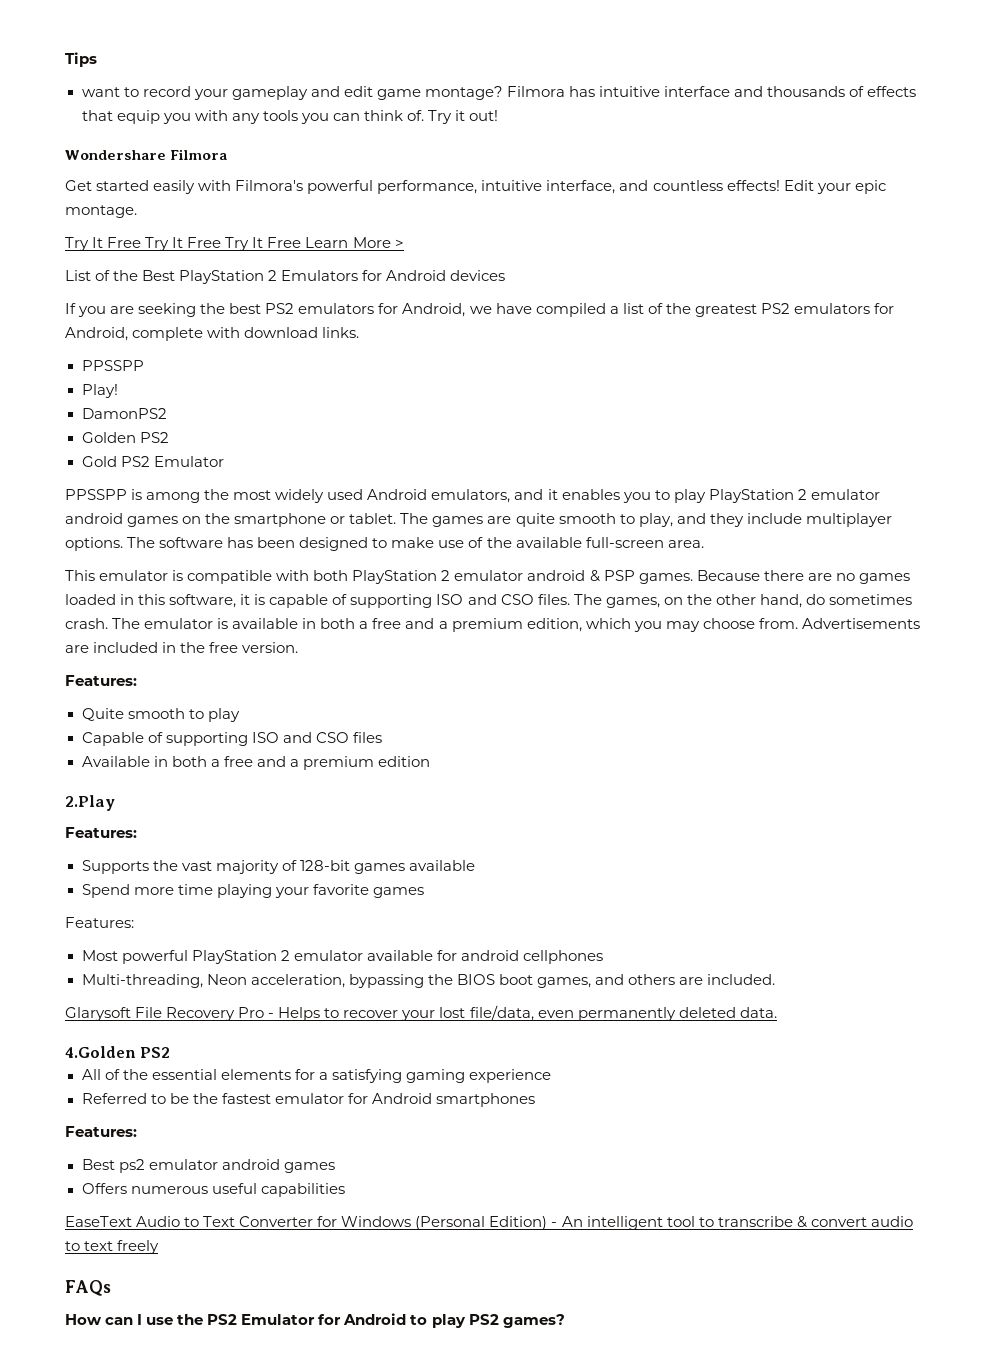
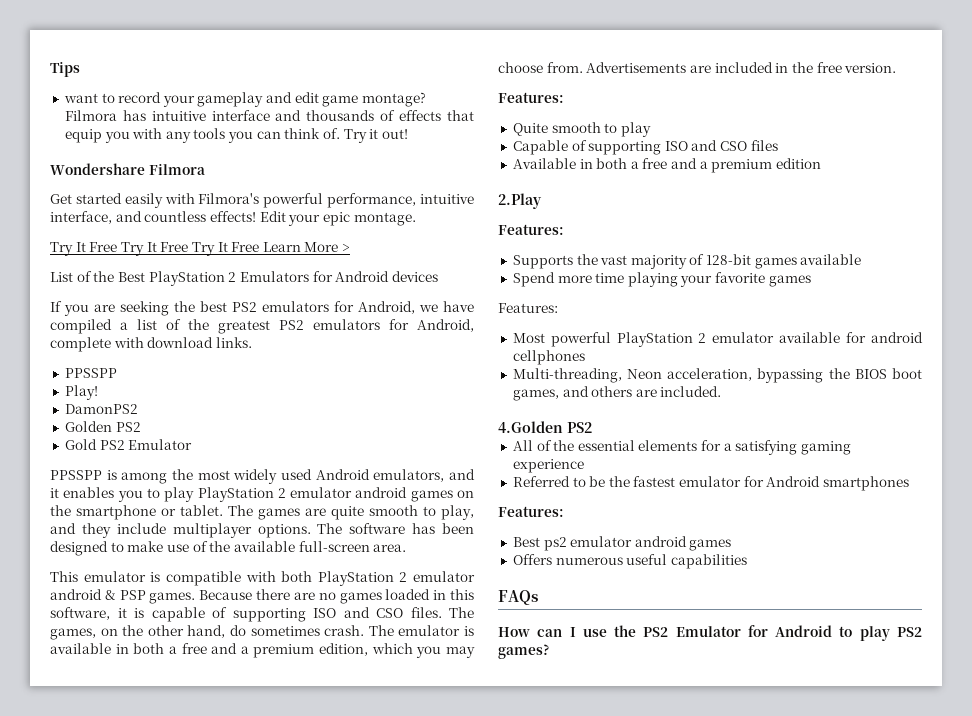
- Glarysoft File Recovery Pro - Helps to recover your lost file/data, even permanently deleted data.
- EaseText Audio to Text Converter for Windows (Personal Edition) - An intelligent tool to transcribe & convert audio to text freely

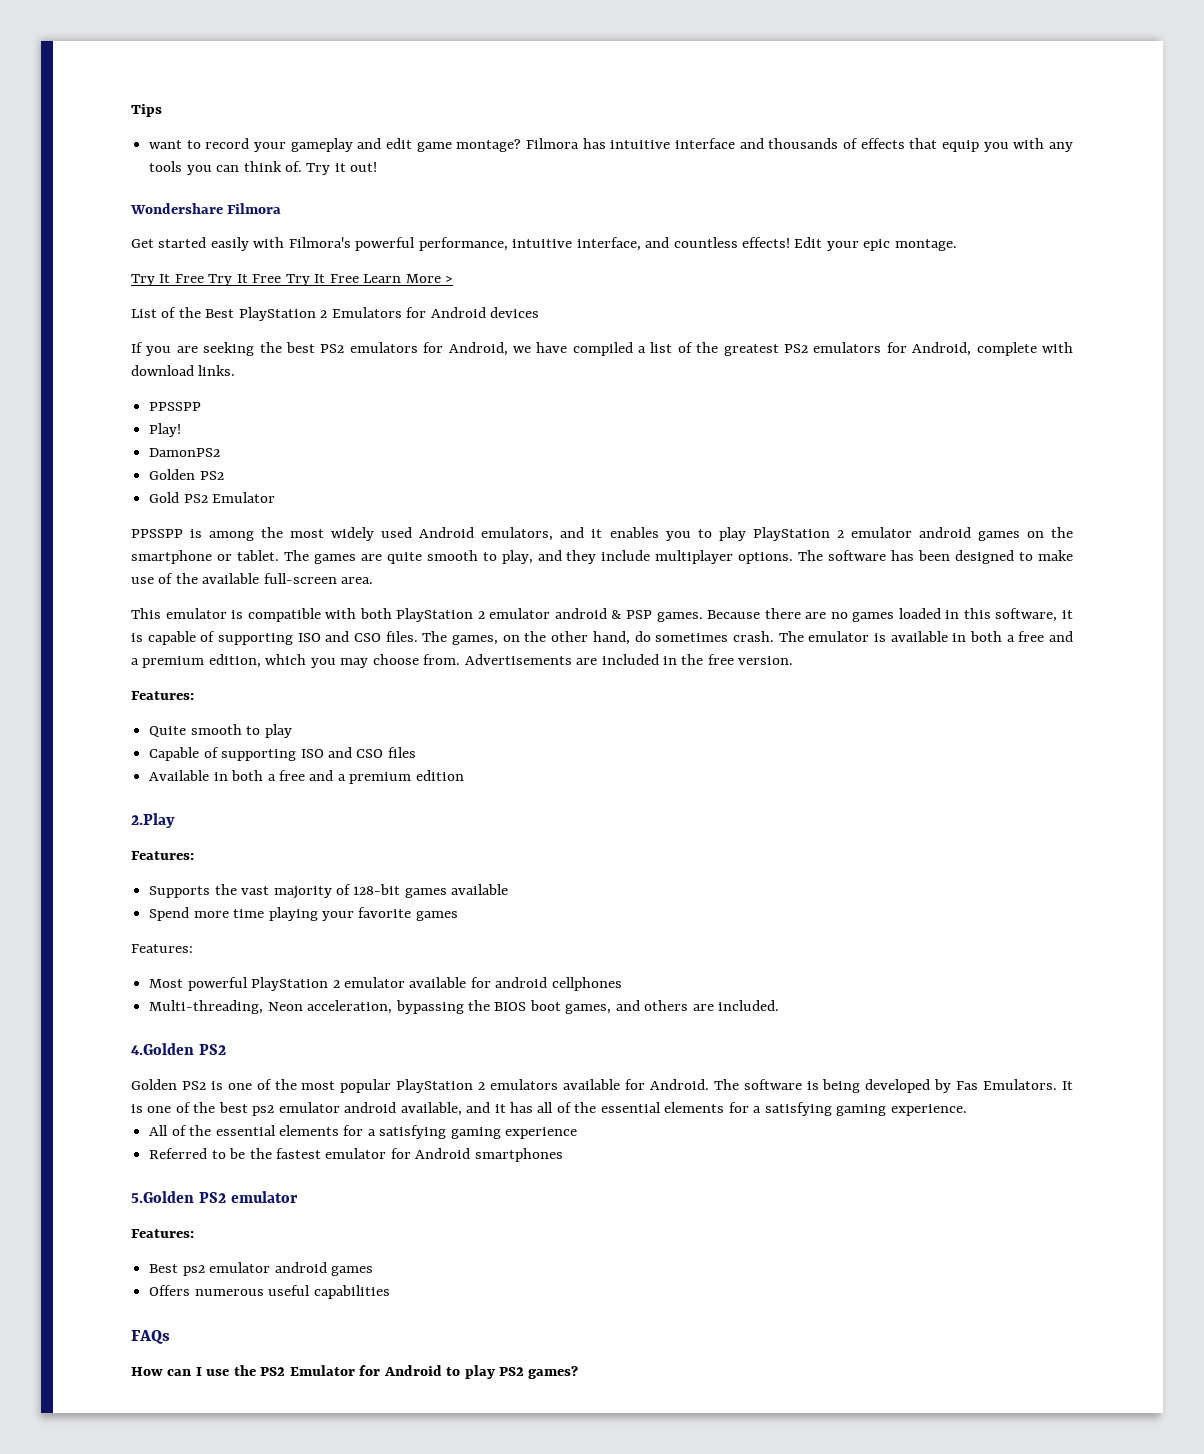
+ Golden PS2 is one of the most popular PlayStation 2 emulators available for Android. The software is being developed by Fas Emulators. It is one of the best ps2 emulator android available, and it has all of the essential elements for a satisfying gaming experience.
+ 5.Golden PS2 emulator

